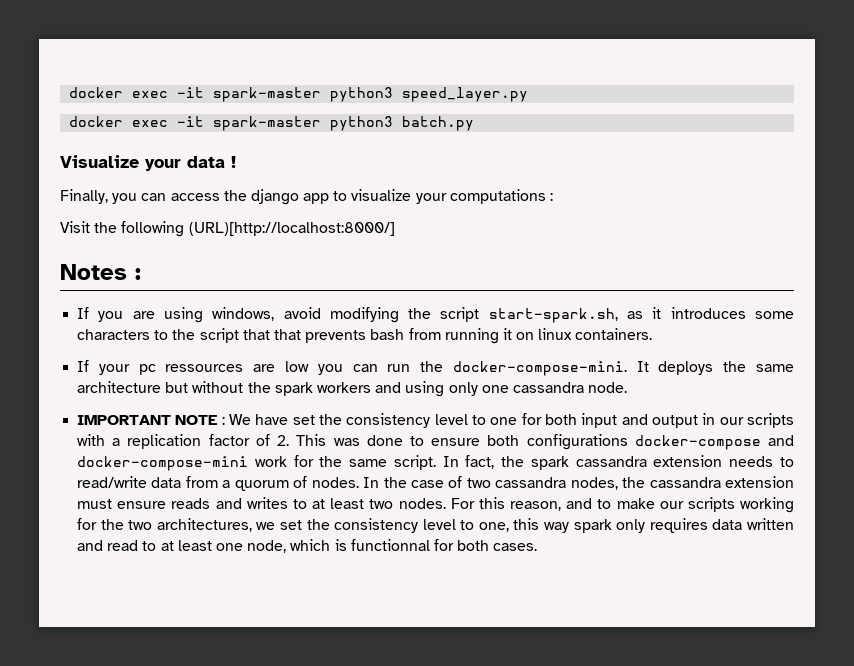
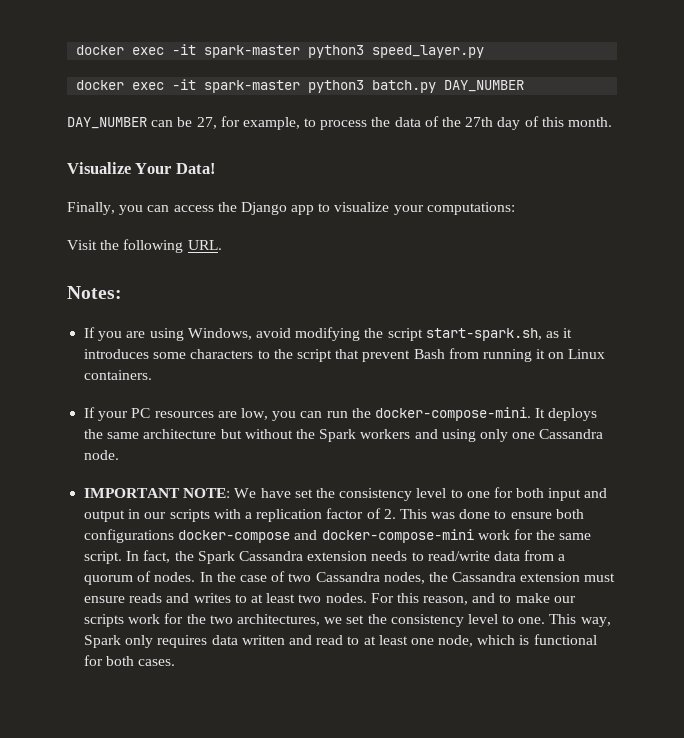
- docker exec -it spark-master python3 batch.py
- Visualize your data !
+ docker exec -it spark-master python3 batch.py DAY_NUMBER
+ DAY_NUMBER can be 27, for example, to process the data of the 27th day of this month.
+ Visualize Your Data!
- Finally, you can access the django app to visualize your computations :
+ Finally, you can access the Django app to visualize your computations:
- Visit the following (URL)[http://localhost:8000/]
- Notes :
+ Visit the following URL.
+ Notes:
- If you are using windows, avoid modifying the script start-spark.sh, as it introduces some characters to the script that that prevents bash from running it on linux containers.
+ If you are using Windows, avoid modifying the script start-spark.sh, as it introduces some characters to the script that prevent Bash from running it on Linux containers.
- If your pc ressources are low you can run the docker-compose-mini.
+ If your PC resources are low, you can run the docker-compose-mini.
- It deploys the same architecture but without the spark workers and using only one cassandra node.
+ It deploys the same architecture but without the Spark workers and using only one Cassandra node.
- IMPORTANT NOTE : We have set the consistency level to one for both input and output in our scripts with a replication factor of 2. This was done to ensure both configurations docker-compose and docker-compose-mini work for the same script.
+ IMPORTANT NOTE: We have set the consistency level to one for both input and output in our scripts with a replication factor of 2. This was done to ensure both configurations docker-compose and docker-compose-mini work for the same script.
- In fact, the spark cassandra extension needs to read/write data from a quorum of nodes.
+ In fact, the Spark Cassandra extension needs to read/write data from a quorum of nodes.
- In the case of two cassandra nodes, the cassandra extension must ensure reads and writes to at least two nodes.
+ In the case of two Cassandra nodes, the Cassandra extension must ensure reads and writes to at least two nodes.
- For this reason, and to make our scripts working for the two architectures, we set the consistency level to one, this way spark only requires data written and read to at least one node, which is functionnal for both cases.
+ For this reason, and to make our scripts work for the two architectures, we set the consistency level to one. This way, Spark only requires data written and read to at least one node, which is functional for both cases.

